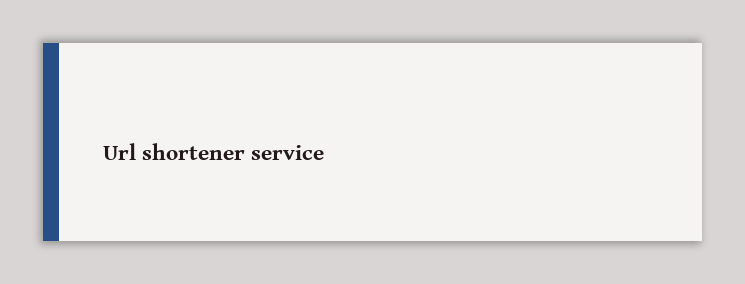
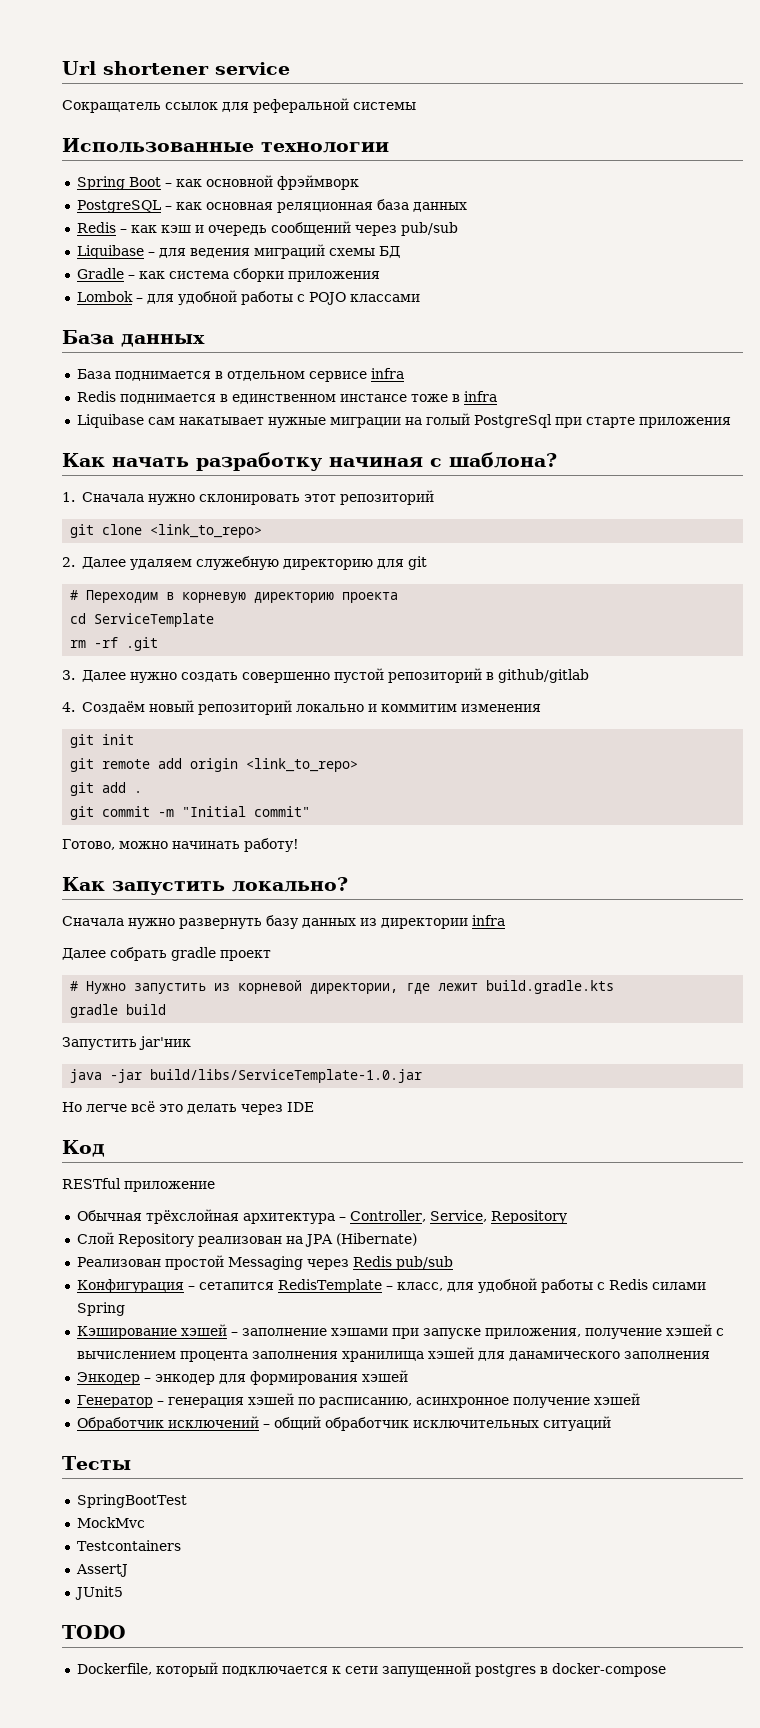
+ Сокращатель ссылок для реферальной системы
+ Использованные технологии
+ Spring Boot – как основной фрэймворк
+ PostgreSQL – как основная реляционная база данных
+ Redis – как кэш и очередь сообщений через pub/sub
+ Liquibase – для ведения миграций схемы БД
+ Gradle – как система сборки приложения
+ Lombok – для удобной работы с POJO классами
+ База данных
+ База поднимается в отдельном сервисе infra
+ Redis поднимается в единственном инстансе тоже в infra
+ Liquibase сам накатывает нужные миграции на голый PostgreSql при старте приложения
+ Как начать разработку начиная с шаблона?
+ 1. Сначала нужно склонировать этот репозиторий
+ git clone <link_to_repo>
+ 2. Далее удаляем служебную директорию для git
+ # Переходим в корневую директорию проекта
+ cd ServiceTemplate
+ rm -rf .git
+ 3. Далее нужно создать совершенно пустой репозиторий в github/gitlab
+ 4. Создаём новый репозиторий локально и коммитим изменения
+ git init
+ git remote add origin <link_to_repo>
+ git add .
+ git commit -m "Initial commit"
+ Готово, можно начинать работу!
+ Как запустить локально?
+ Сначала нужно развернуть базу данных из директории infra
+ Далее собрать gradle проект
+ # Нужно запустить из корневой директории, где лежит build.gradle.kts
+ gradle build
+ Запустить jar'ник
+ java -jar build/libs/ServiceTemplate-1.0.jar
+ Но легче всё это делать через IDE
+ Код
+ RESTful приложение
+ Обычная трёхслойная архитектура – Controller, Service, Repository
+ Слой Repository реализован на JPA (Hibernate)
+ Реализован простой Messaging через Redis pub/sub
+ Конфигурация – сетапится RedisTemplate – класс, для удобной работы с Redis силами Spring
+ Кэширование хэшей – заполнение хэшами при запуске приложения, получение хэшей с вычислением процента заполнения хранилища хэшей для данамического заполнения
+ Энкодер – энкодер для формирования хэшей
+ Генератор – генерация хэшей по расписанию, асинхронное получение хэшей
+ Обработчик исключений – общий обработчик исключительных ситуаций
+ Тесты
+ SpringBootTest
+ MockMvc
+ Testcontainers
+ AssertJ
+ JUnit5
+ TODO
+ Dockerfile, который подключается к сети запущенной postgres в docker-compose

